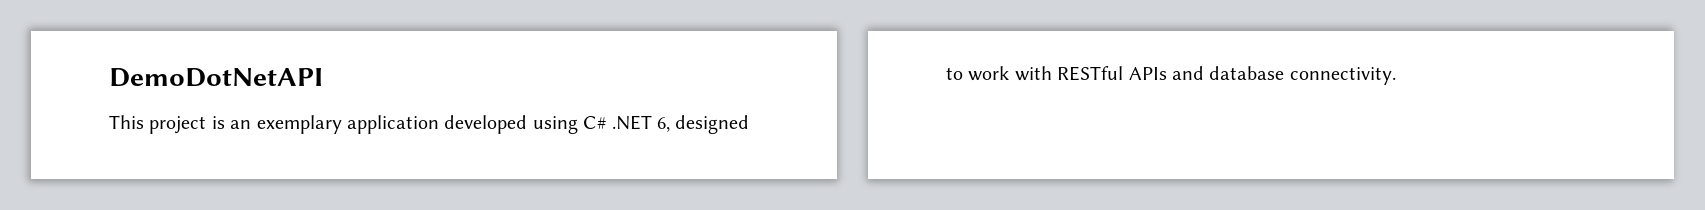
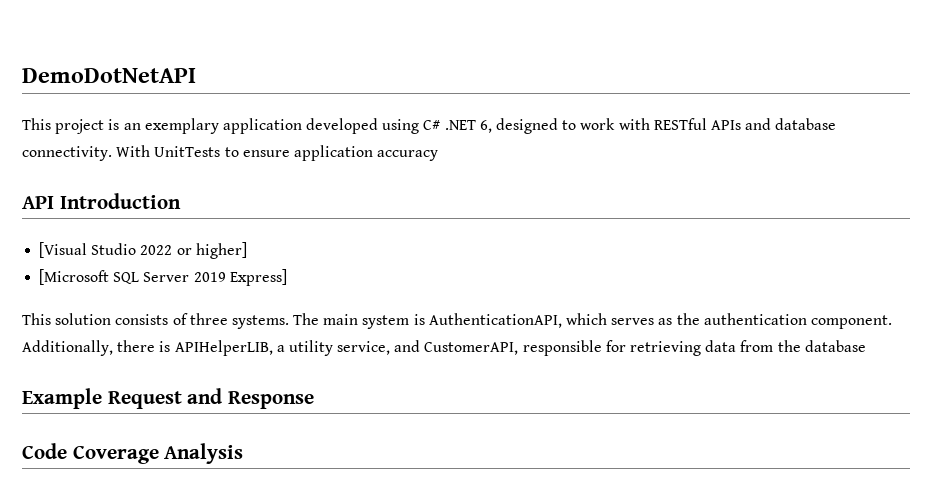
+ With UnitTests to ensure application accuracy
+ API Introduction
+ [Visual Studio 2022 or higher]
+ [Microsoft SQL Server 2019 Express]
+ This solution consists of three systems. The main system is AuthenticationAPI, which serves as the authentication component. Additionally, there is APIHelperLIB, a utility service, and CustomerAPI, responsible for retrieving data from the database
+ Example Request and Response
+ Code Coverage Analysis

